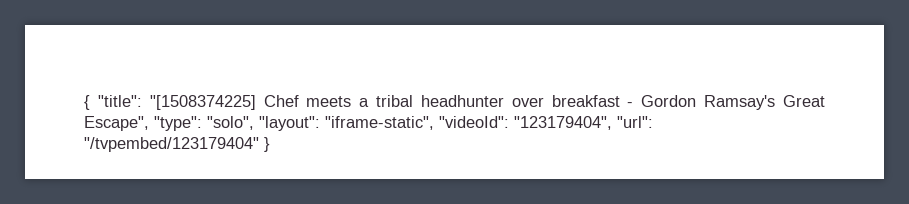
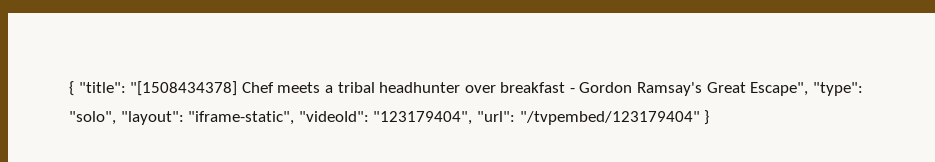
- { "title": "[1508374225] Chef meets a tribal headhunter over breakfast - Gordon Ramsay's Great Escape", "type": "solo", "layout": "iframe-static", "videoId": "123179404", "url": "/tvpembed/123179404" }
+ { "title": "[1508434378] Chef meets a tribal headhunter over breakfast - Gordon Ramsay's Great Escape", "type": "solo", "layout": "iframe-static", "videoId": "123179404", "url": "/tvpembed/123179404" }

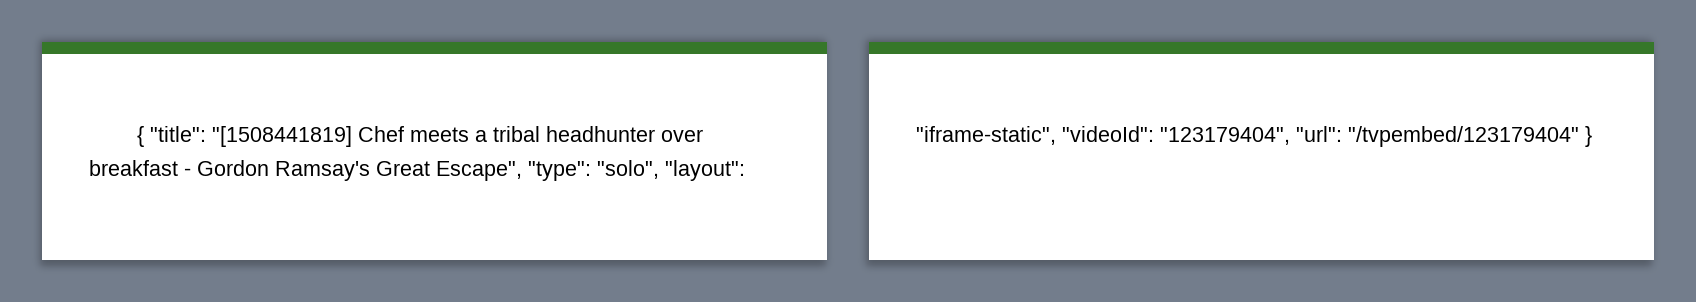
- { "title": "[1508434378] Chef meets a tribal headhunter over breakfast - Gordon Ramsay's Great Escape", "type": "solo", "layout": "iframe-static", "videoId": "123179404", "url": "/tvpembed/123179404" }
+ { "title": "[1508441819] Chef meets a tribal headhunter over breakfast - Gordon Ramsay's Great Escape", "type": "solo", "layout": "iframe-static", "videoId": "123179404", "url": "/tvpembed/123179404" }

